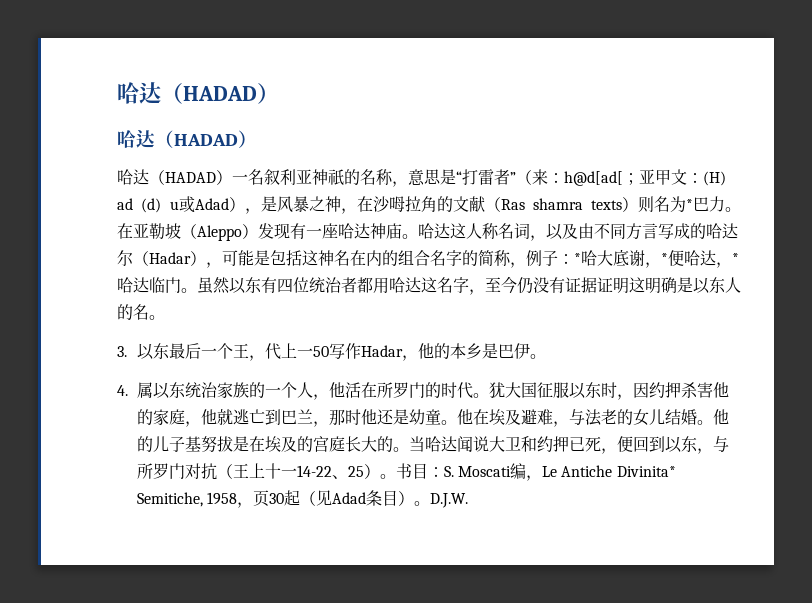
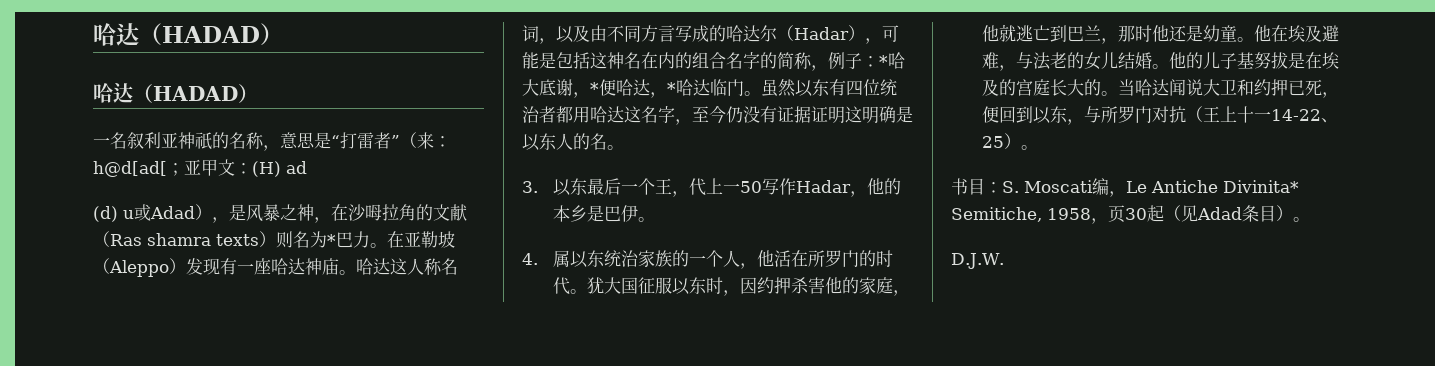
- 哈达（HADAD）一名叙利亚神祇的名称，意思是“打雷者”（来：h@d[ad[；亚甲文：(H) ad (d) u或Adad），是风暴之神，在沙呣拉角的文献（Ras shamra texts）则名为*巴力。
+ 一名叙利亚神祇的名称，意思是“打雷者”（来：h@d[ad[；亚甲文：(H) ad
+ (d) u或Adad），是风暴之神，在沙呣拉角的文献（Ras shamra texts）则名为*巴力。
- 当哈达闻说大卫和约押已死，便回到以东，与所罗门对抗（王上十一14-22、25）。书目：S. Moscati编，Le Antiche Divinita* Semitiche, 1958，页30起（见Adad条目）。D.J.W.
+ 当哈达闻说大卫和约押已死，便回到以东，与所罗门对抗（王上十一14-22、25）。
+ 书目：S. Moscati编，Le Antiche Divinita* Semitiche, 1958，页30起（见Adad条目）。
+ D.J.W.

